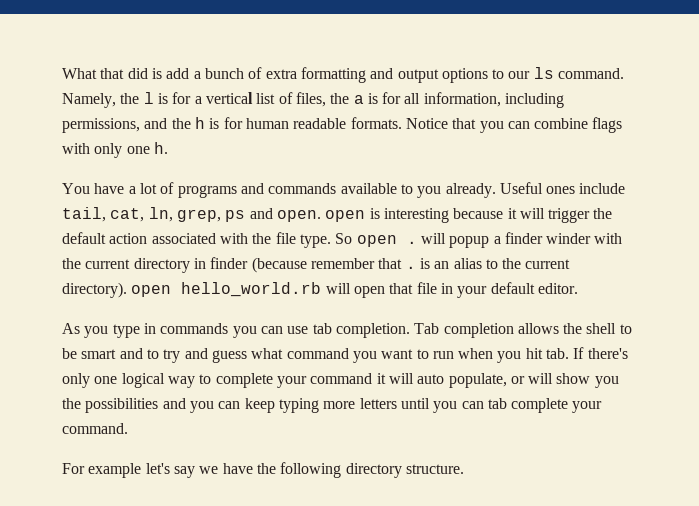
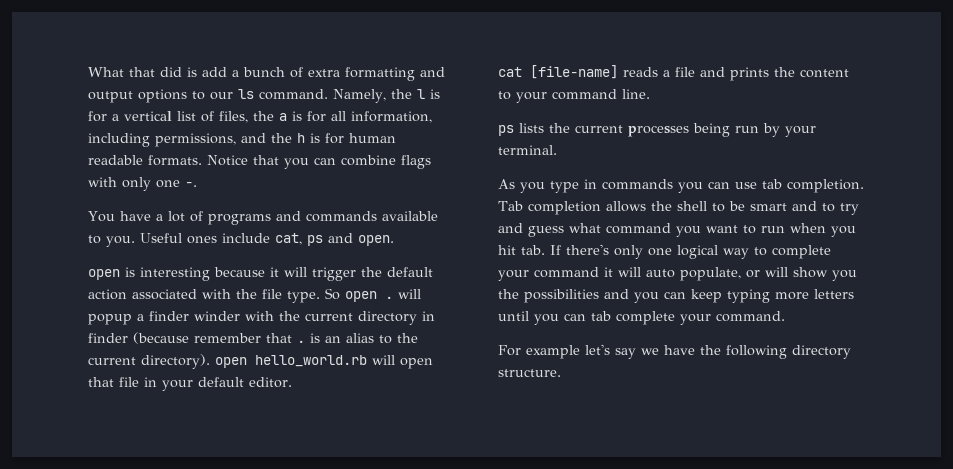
- Notice that you can combine flags with only one h.
+ Notice that you can combine flags with only one -.
- You have a lot of programs and commands available to you already.
+ You have a lot of programs and commands available to you.
- Useful ones include tail, cat, ln, grep, ps and open. open is interesting because it will trigger the default action associated with the file type.
+ Useful ones include cat, ps and open.
+ open is interesting because it will trigger the default action associated with the file type.
+ cat [file-name] reads a file and prints the content to your command line.
+ ps lists the current processes being run by your terminal.

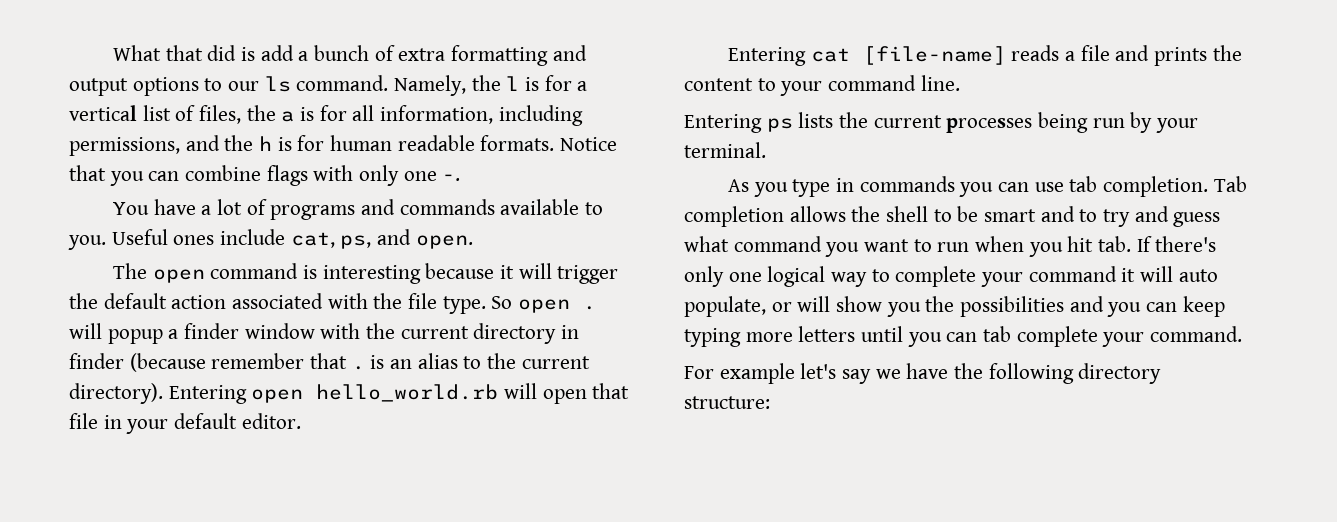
- Useful ones include cat, ps and open.
+ Useful ones include cat, ps, and open.
- open is interesting because it will trigger the default action associated with the file type.
+ The open command is interesting because it will trigger the default action associated with the file type.
- So open . will popup a finder winder with the current directory in finder (because remember that . is an alias to the current directory). open hello_world.rb will open that file in your default editor.
+ So open . will popup a finder window with the current directory in finder (because remember that . is an alias to the current directory). Entering open hello_world.rb will open that file in your default editor.
- cat [file-name] reads a file and prints the content to your command line.
+ Entering cat [file-name] reads a file and prints the content to your command line.
- ps lists the current processes being run by your terminal.
+ Entering ps lists the current processes being run by your terminal.
- For example let's say we have the following directory structure.
+ For example let's say we have the following directory structure:

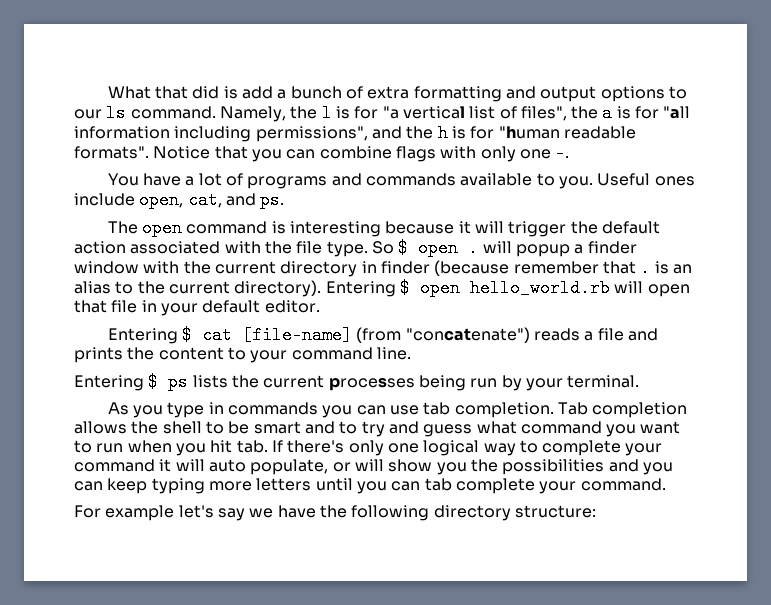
- Namely, the l is for a vertical list of files, the a is for all information, including permissions, and the h is for human readable formats.
+ Namely, the l is for "a vertical list of files", the a is for "all information including permissions", and the h is for "human readable formats".
- Useful ones include cat, ps, and open.
+ Useful ones include open, cat, and ps.
- So open . will popup a finder window with the current directory in finder (because remember that . is an alias to the current directory).
+ So $ open . will popup a finder window with the current directory in finder (because remember that . is an alias to the current directory).
- Entering open hello_world.rb will open that file in your default editor.
+ Entering $ open hello_world.rb will open that file in your default editor.
- Entering cat [file-name] reads a file and prints the content to your command line.
+ Entering $ cat [file-name] (from "concatenate") reads a file and prints the content to your command line.
- Entering ps lists the current processes being run by your terminal.
+ Entering $ ps lists the current processes being run by your terminal.

